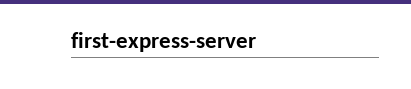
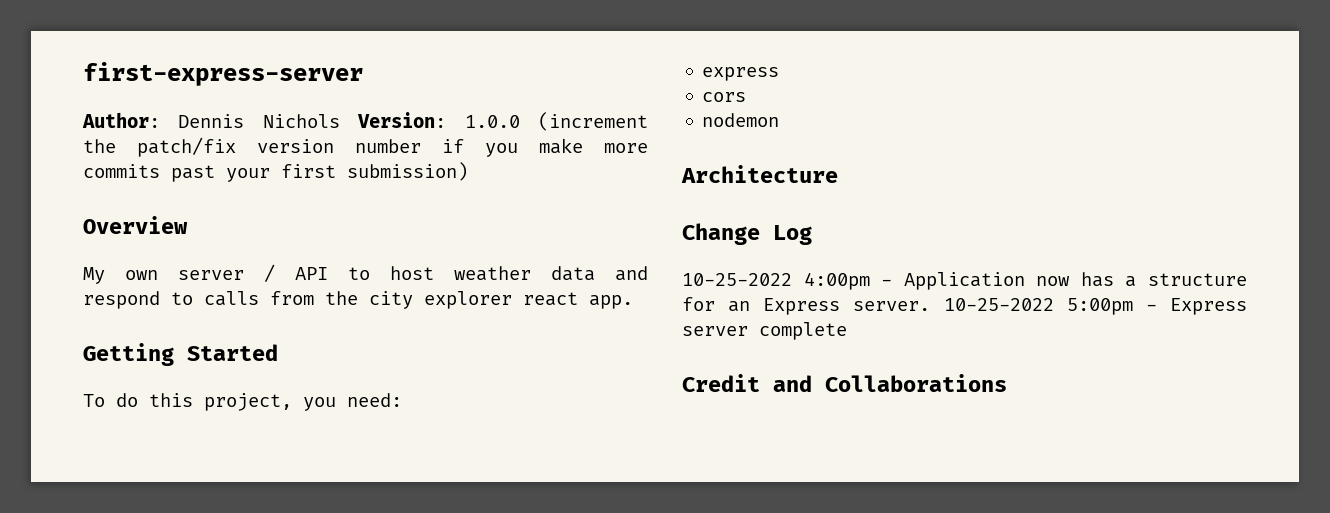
+ Author: Dennis Nichols Version: 1.0.0 (increment the patch/fix version number if you make more commits past your first submission)
+ Overview
+ My own server / API to host weather data and respond to calls from the city explorer react app.
+ Getting Started
+ To do this project, you need:
+ express
+ cors
+ nodemon
+ Architecture
+ Change Log
+ 10-25-2022 4:00pm - Application now has a structure for an Express server. 10-25-2022 5:00pm - Express server complete
+ Credit and Collaborations

